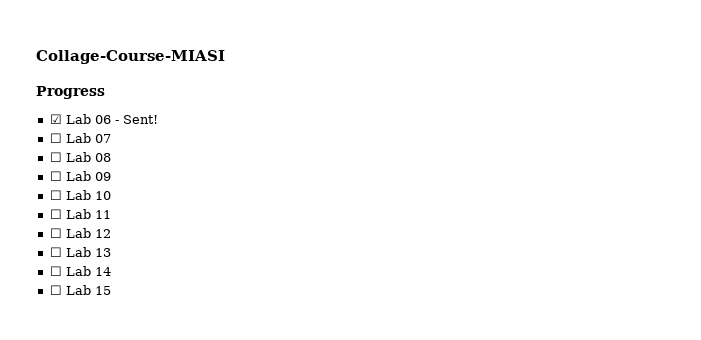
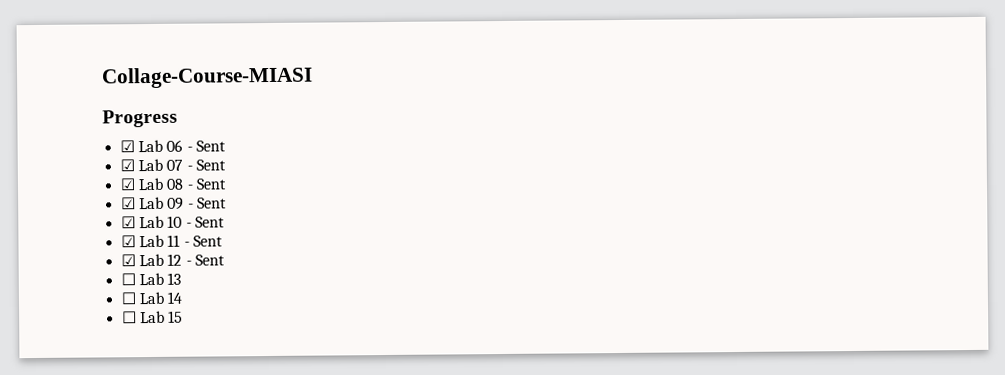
- ☑ Lab 06 - Sent!
- ☐ Lab 07
- ☐ Lab 08
- ☐ Lab 09
- ☐ Lab 10
- ☐ Lab 11
- ☐ Lab 12
+ ☑ Lab 06 - Sent
+ ☑ Lab 07 - Sent
+ ☑ Lab 08 - Sent
+ ☑ Lab 09 - Sent
+ ☑ Lab 10 - Sent
+ ☑ Lab 11 - Sent
+ ☑ Lab 12 - Sent

